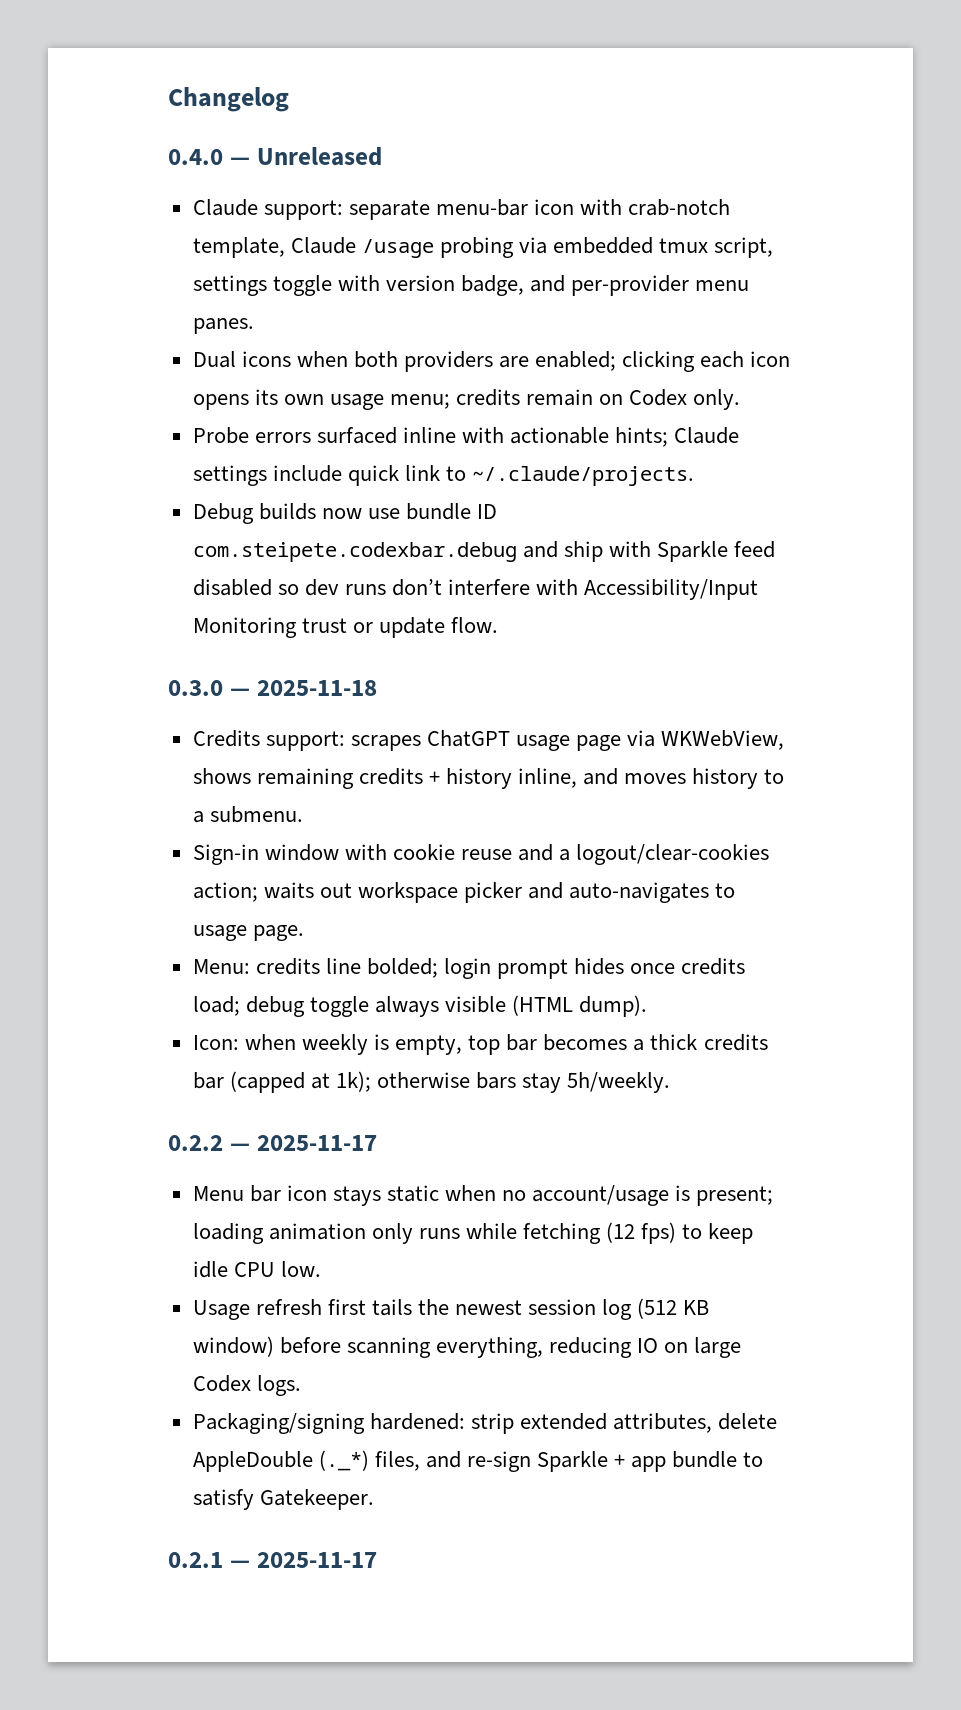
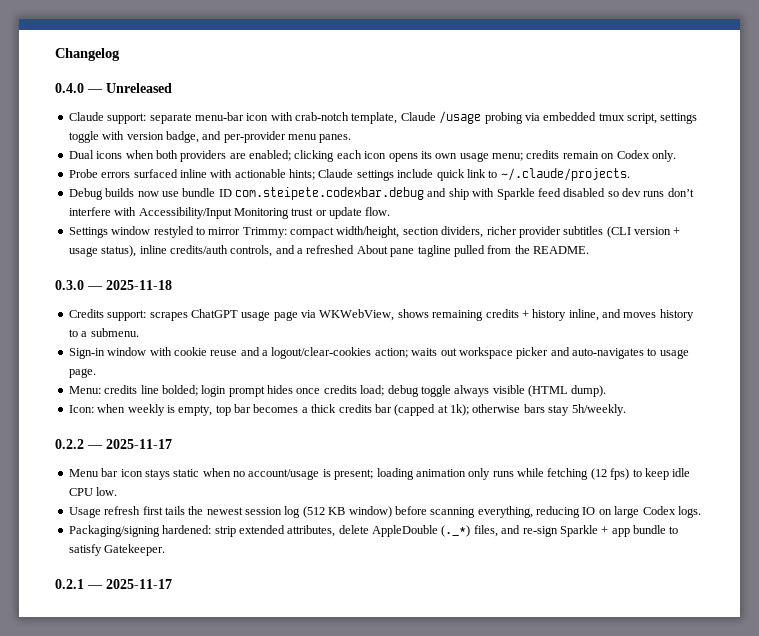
+ Settings window restyled to mirror Trimmy: compact width/height, section dividers, richer provider subtitles (CLI version + usage status), inline credits/auth controls, and a refreshed About pane tagline pulled from the README.

